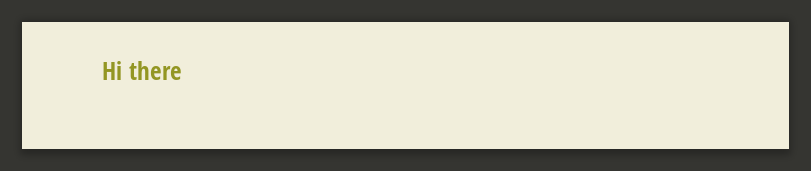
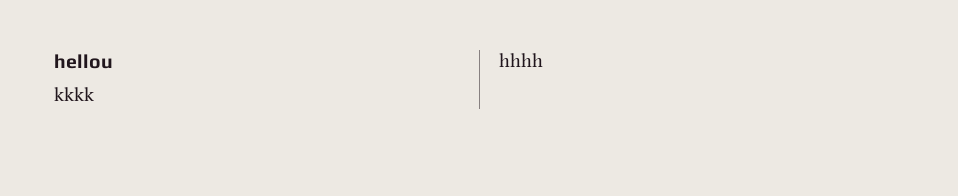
- Hi there
+ hellou
+ kkkk
+ hhhh

